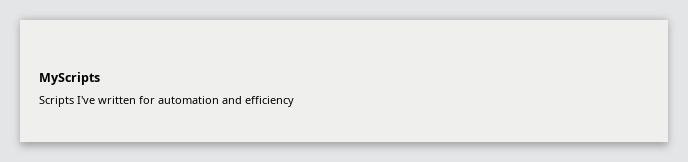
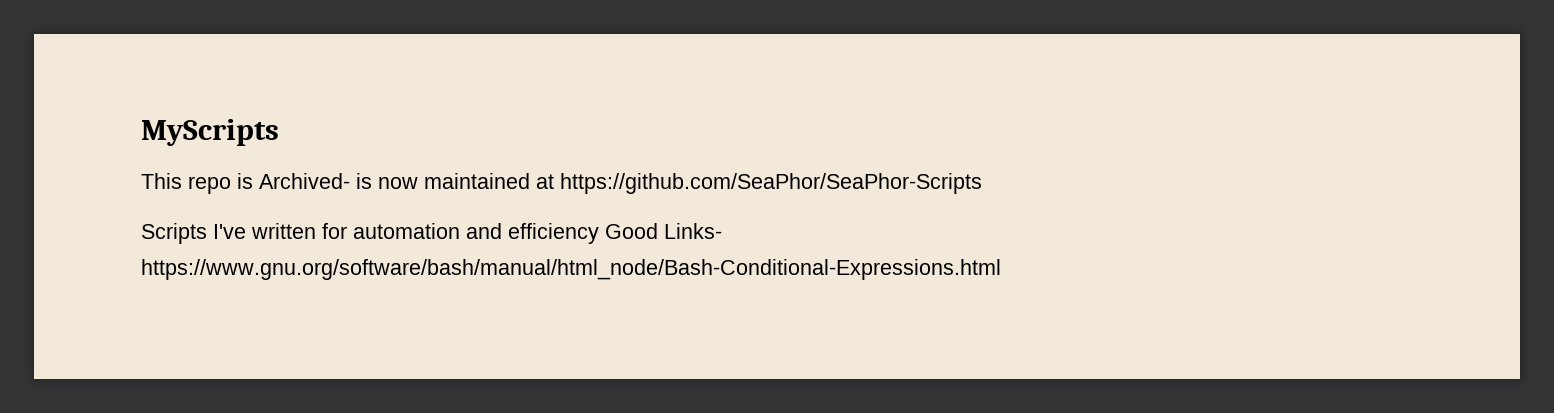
+ This repo is Archived- is now maintained at https://github.com/SeaPhor/SeaPhor-Scripts
- Scripts I've written for automation and efficiency
+ Scripts I've written for automation and efficiency Good Links- https://www.gnu.org/software/bash/manual/html_node/Bash-Conditional-Expressions.html

